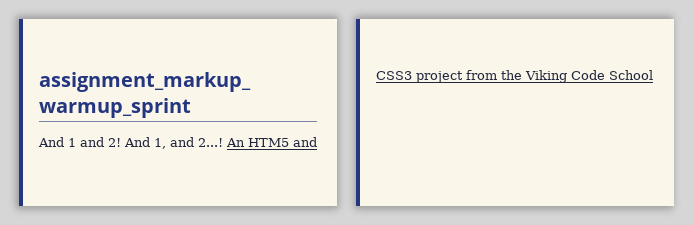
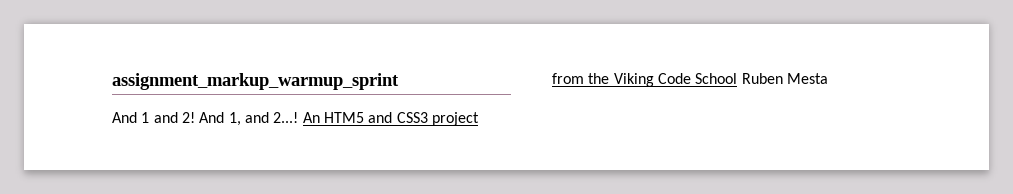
- An HTM5 and CSS3 project from the Viking Code School
+ An HTM5 and CSS3 project from the Viking Code School Ruben Mesta

